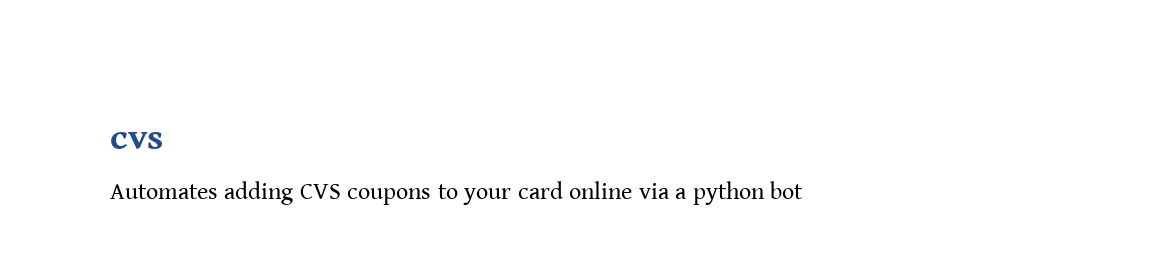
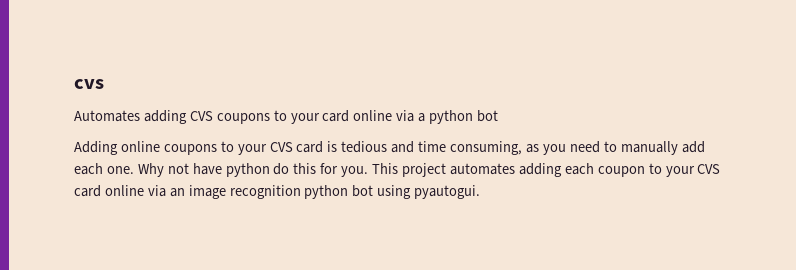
+ Adding online coupons to your CVS card is tedious and time consuming, as you need to manually add each one. Why not have python do this for you. This project automates adding each coupon to your CVS card online via an image recognition python bot using pyautogui.

